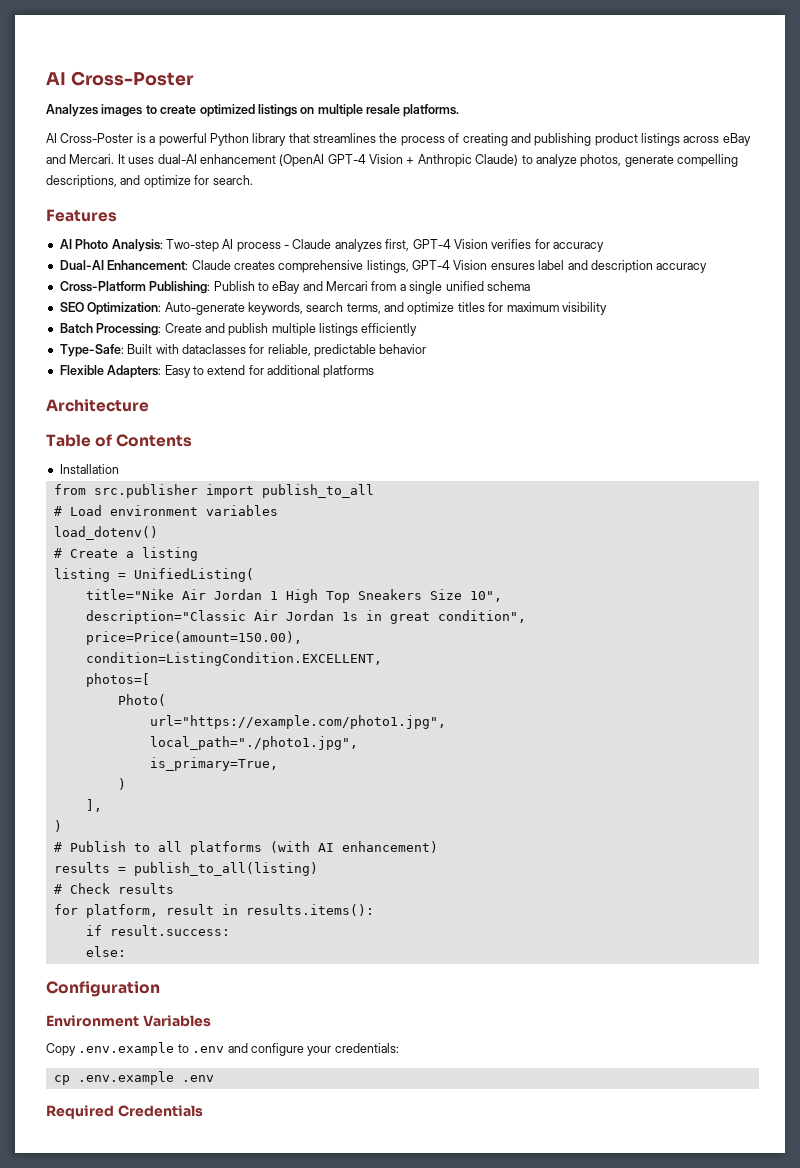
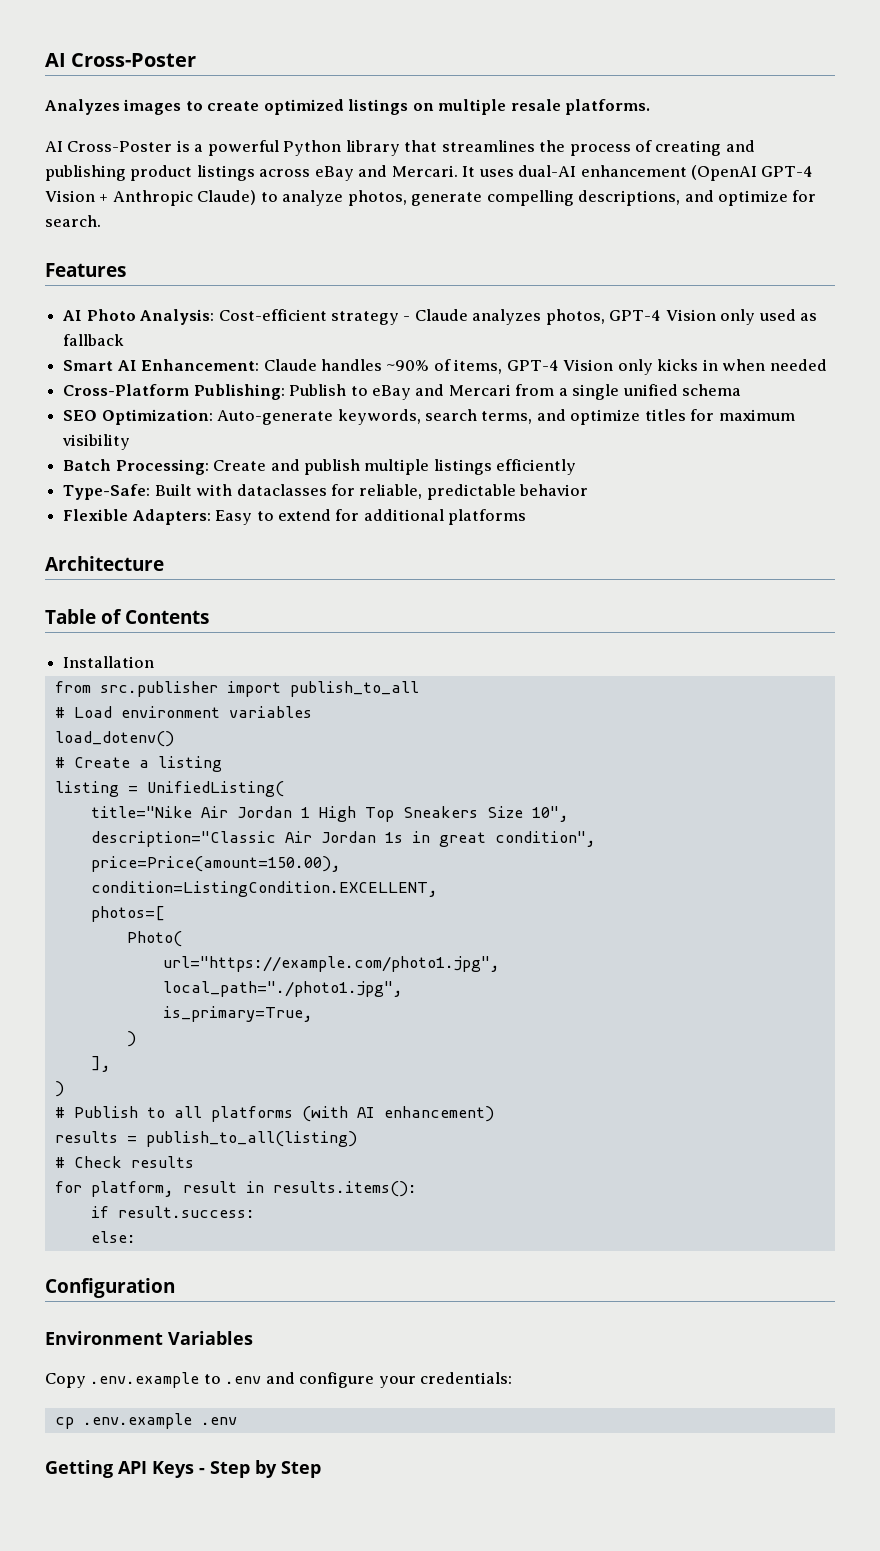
- AI Photo Analysis: Two-step AI process - Claude analyzes first, GPT-4 Vision verifies for accuracy
- Dual-AI Enhancement: Claude creates comprehensive listings, GPT-4 Vision ensures label and description accuracy
+ AI Photo Analysis: Cost-efficient strategy - Claude analyzes photos, GPT-4 Vision only used as fallback
+ Smart AI Enhancement: Claude handles ~90% of items, GPT-4 Vision only kicks in when needed
- Required Credentials
+ Getting API Keys - Step by Step

